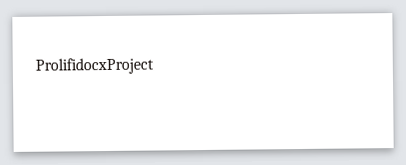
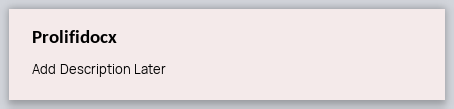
- ProlifidocxProject
+ Prolifidocx
+ Add Description Later

